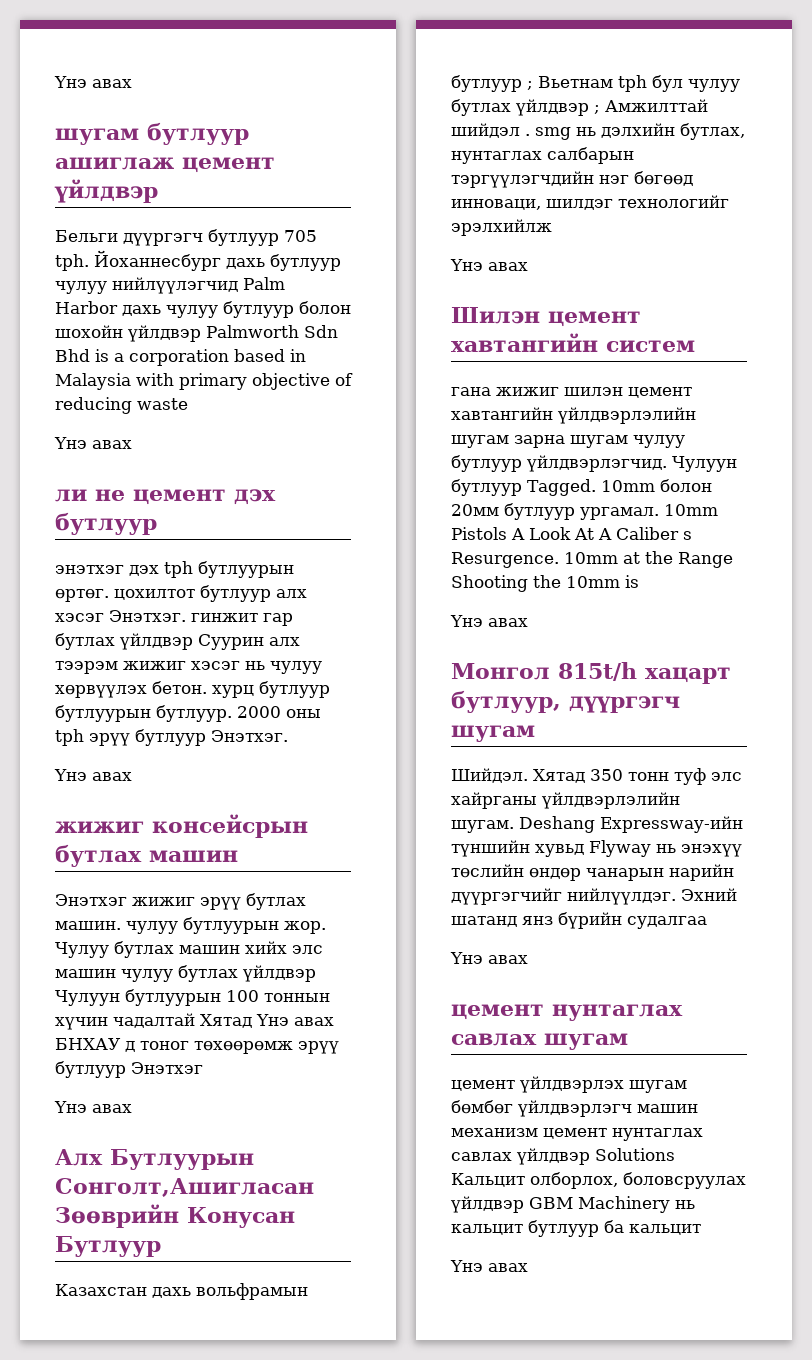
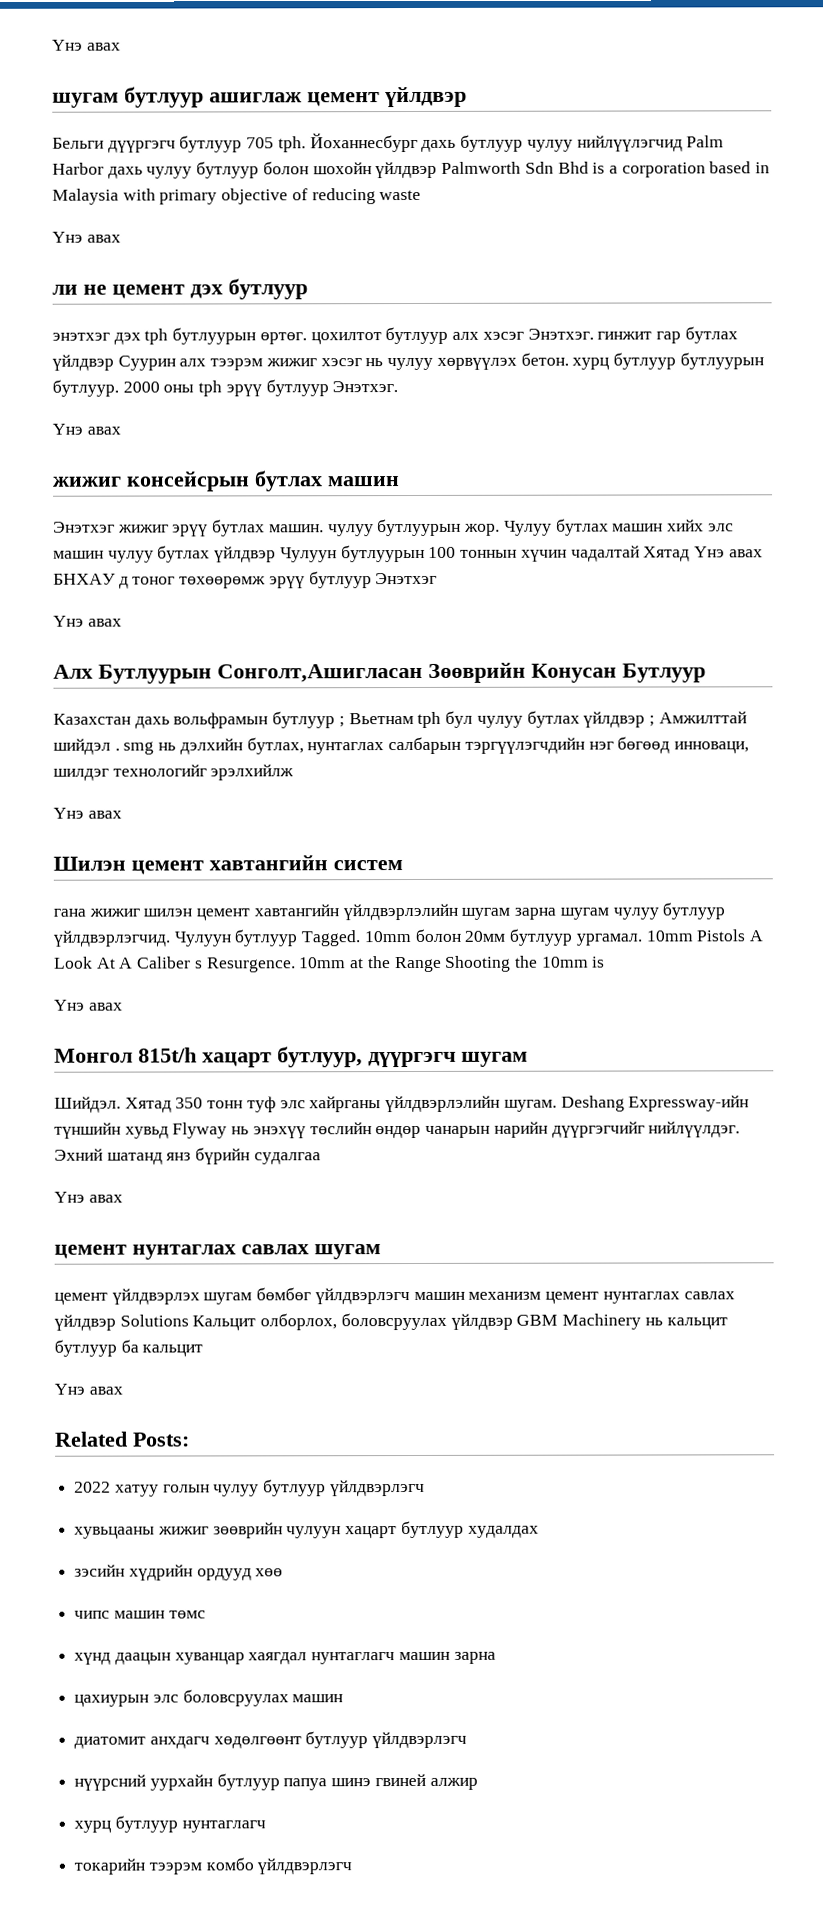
+ Related Posts:
+ 2022 хатуу голын чулуу бутлуур үйлдвэрлэгч
+ хувьцааны жижиг зөөврийн чулуун хацарт бутлуур худалдах
+ зэсийн хүдрийн ордууд хөө
+ чипс машин төмс
+ хүнд даацын хуванцар хаягдал нунтаглагч машин зарна
+ цахиурын элс боловсруулах машин
+ диатомит анхдагч хөдөлгөөнт бутлуур үйлдвэрлэгч
+ нүүрсний уурхайн бутлуур папуа шинэ гвиней алжир
+ хурц бутлуур нунтаглагч
+ токарийн тээрэм комбо үйлдвэрлэгч

